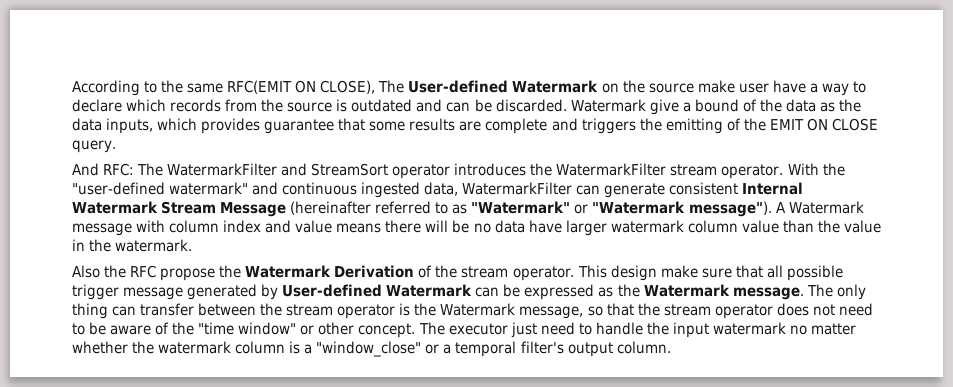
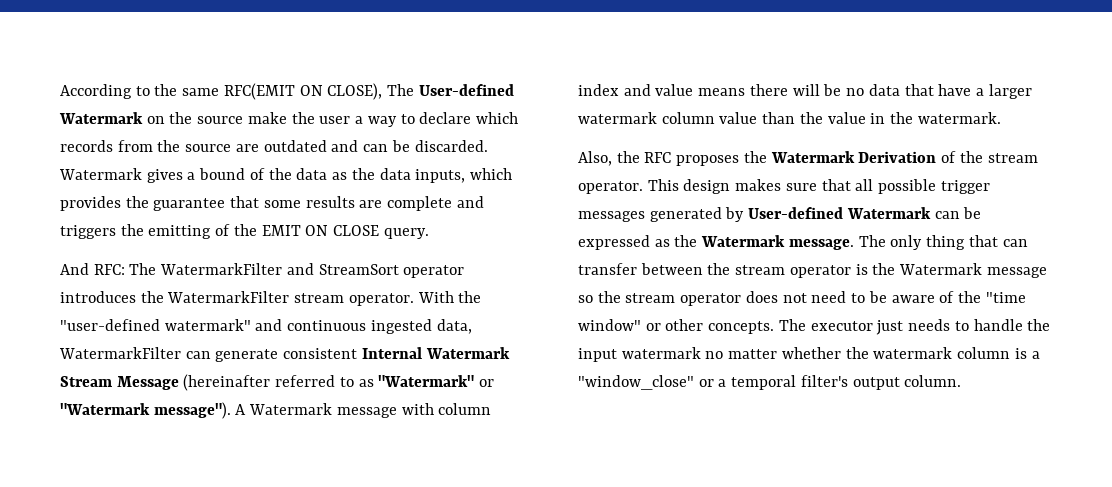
- According to the same RFC(EMIT ON CLOSE), The User-defined Watermark on the source make user have a way to declare which records from the source is outdated and can be discarded.
+ According to the same RFC(EMIT ON CLOSE), The User-defined Watermark on the source make the user a way to declare which records from the source are outdated and can be discarded.
- Watermark give a bound of the data as the data inputs, which provides guarantee that some results are complete and triggers the emitting of the EMIT ON CLOSE query.
+ Watermark gives a bound of the data as the data inputs, which provides the guarantee that some results are complete and triggers the emitting of the EMIT ON CLOSE query.
- A Watermark message with column index and value means there will be no data have larger watermark column value than the value in the watermark.
+ A Watermark message with column index and value means there will be no data that have a larger watermark column value than the value in the watermark.
- Also the RFC propose the Watermark Derivation of the stream operator.
+ Also, the RFC proposes the Watermark Derivation of the stream operator.
- This design make sure that all possible trigger message generated by User-defined Watermark can be expressed as the Watermark message.
+ This design makes sure that all possible trigger messages generated by User-defined Watermark can be expressed as the Watermark message.
- The only thing can transfer between the stream operator is the Watermark message, so that the stream operator does not need to be aware of the "time window" or other concept.
+ The only thing that can transfer between the stream operator is the Watermark message so the stream operator does not need to be aware of the "time window" or other concepts.
- The executor just need to handle the input watermark no matter whether the watermark column is a "window_close" or a temporal filter's output column.
+ The executor just needs to handle the input watermark no matter whether the watermark column is a "window_close" or a temporal filter's output column.

